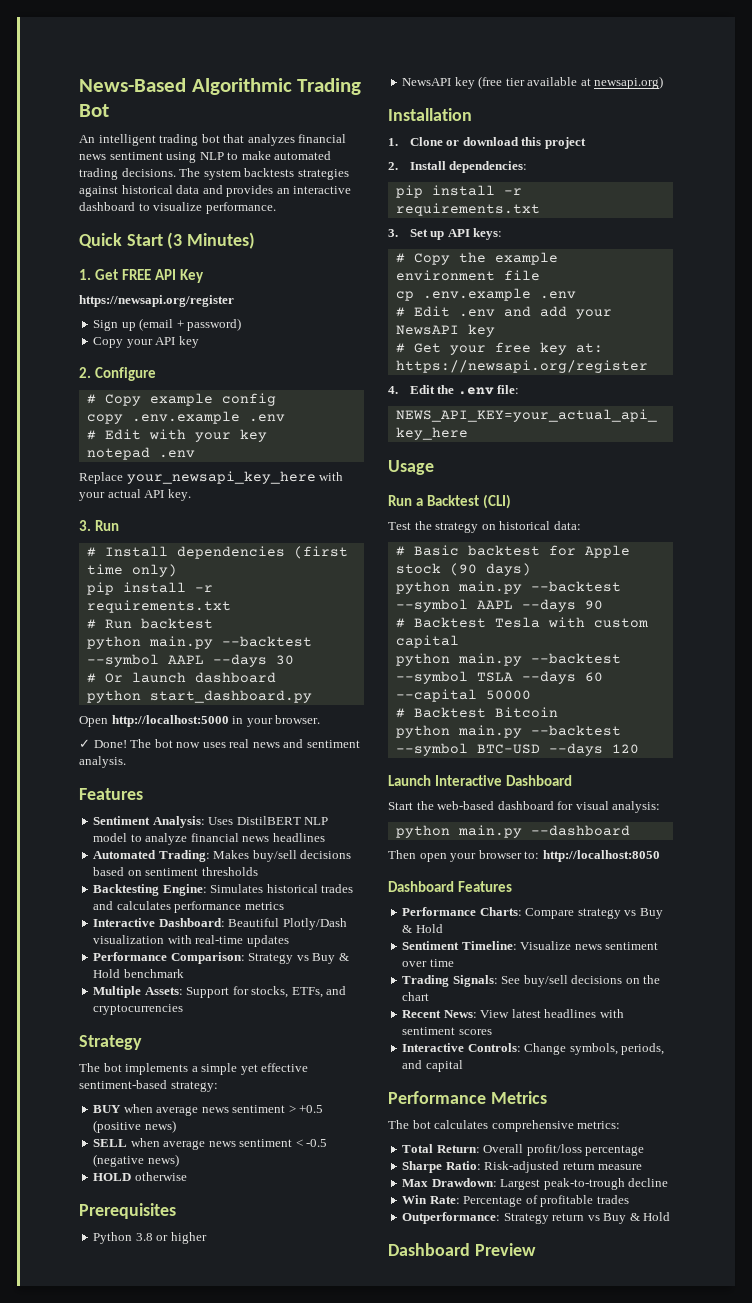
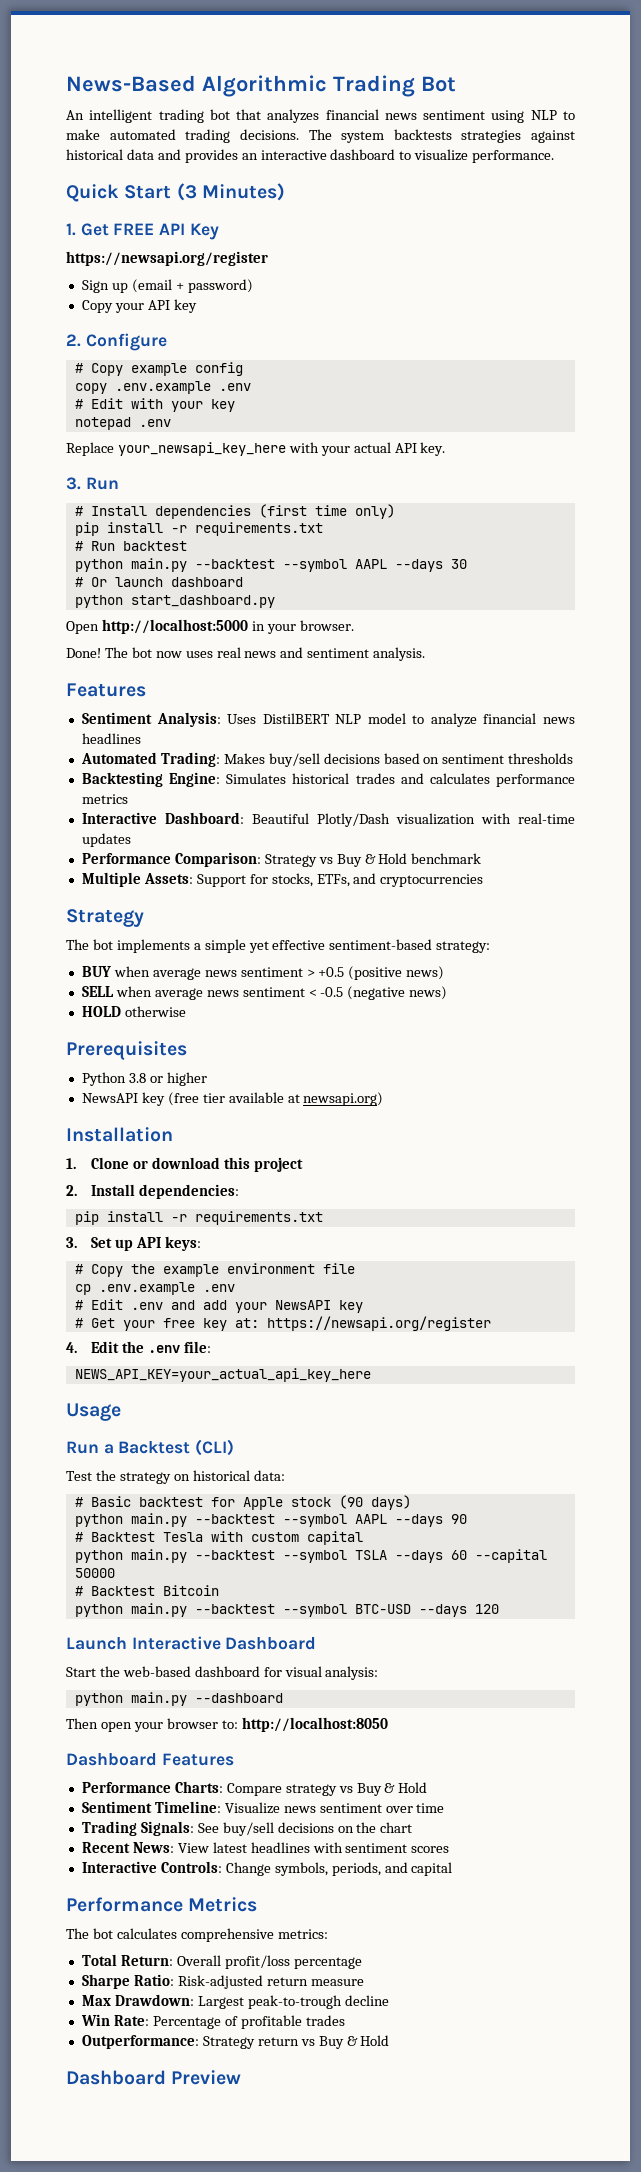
- ✓ Done!
+ Done!

